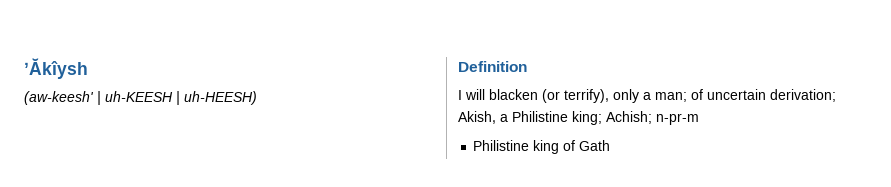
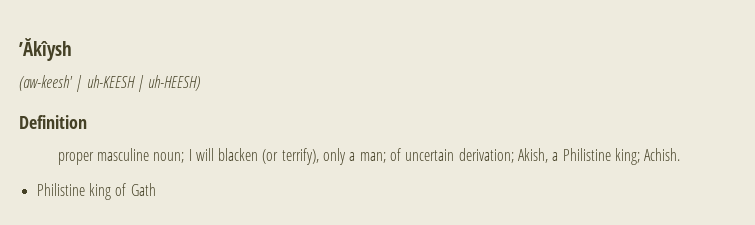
- I will blacken (or terrify), only a man; of uncertain derivation; Akish, a Philistine king; Achish; n-pr-m
+ proper masculine noun; I will blacken (or terrify), only a man; of uncertain derivation; Akish, a Philistine king; Achish.

